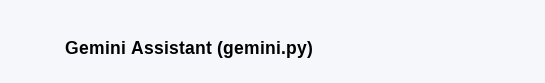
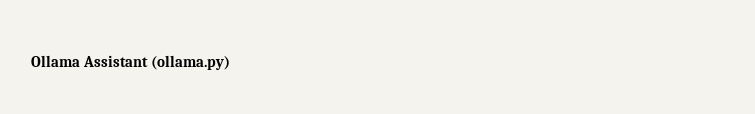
- Gemini Assistant (gemini.py)
+ Ollama Assistant (ollama.py)

